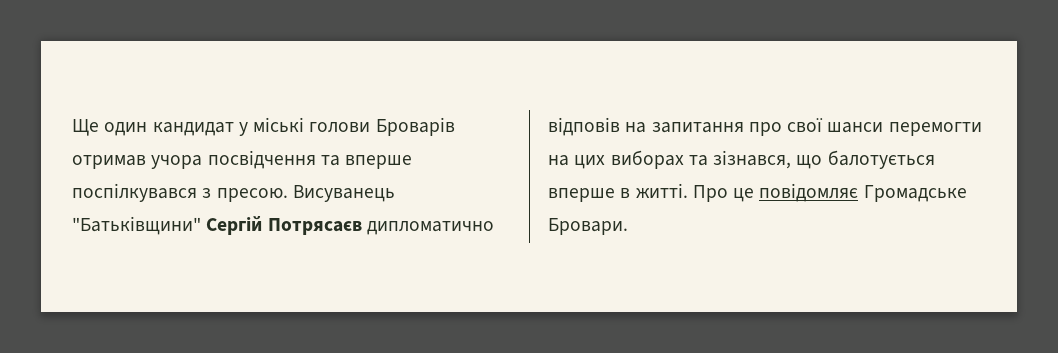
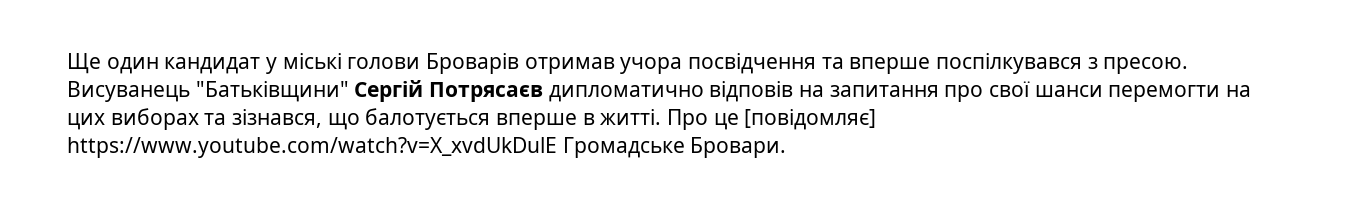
- Про це повідомляє Громадське Бровари.
+ Про це [повідомляє] https://www.youtube.com/watch?v=X_xvdUkDulE Громадське Бровари.

